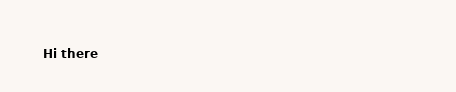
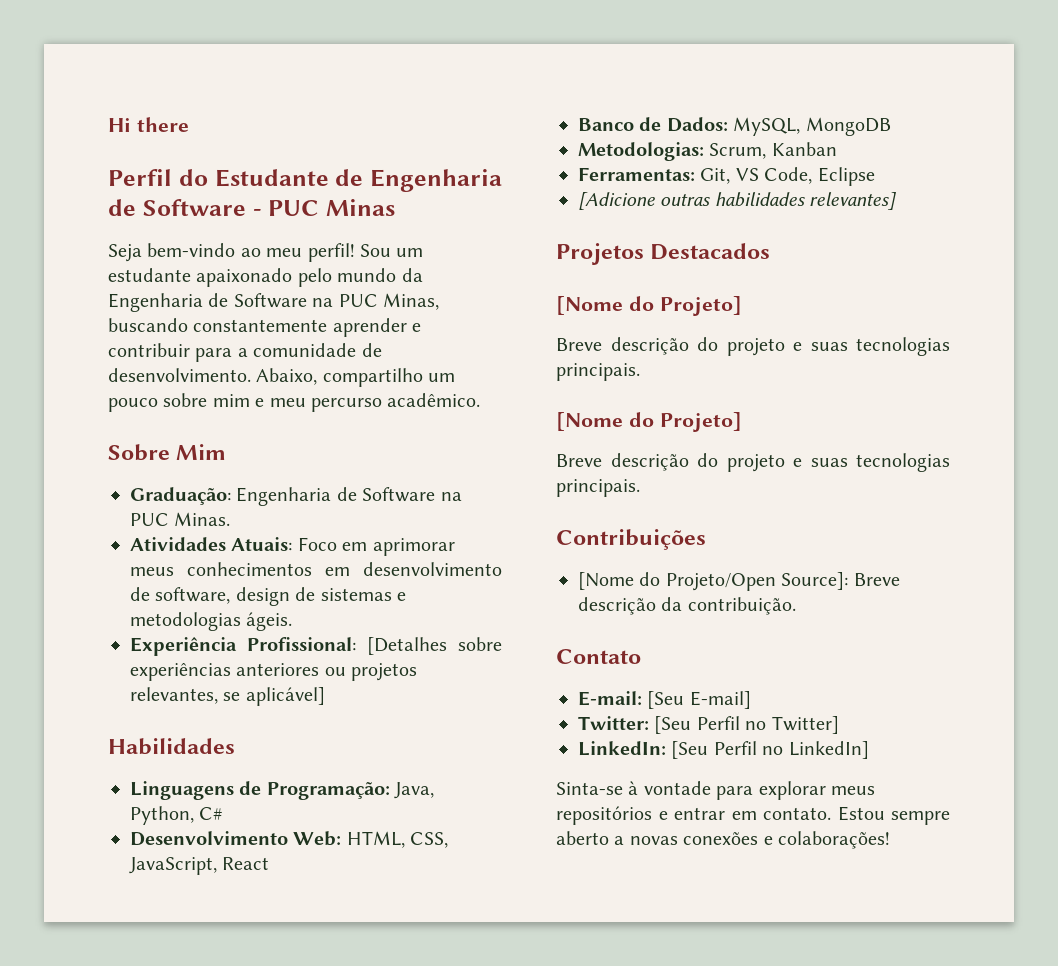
+ Perfil do Estudante de Engenharia de Software - PUC Minas
+ Seja bem-vindo ao meu perfil! Sou um estudante apaixonado pelo mundo da Engenharia de Software na PUC Minas, buscando constantemente aprender e contribuir para a comunidade de desenvolvimento. Abaixo, compartilho um pouco sobre mim e meu percurso acadêmico.
+ Sobre Mim
+ Graduação: Engenharia de Software na PUC Minas.
+ Atividades Atuais: Foco em aprimorar meus conhecimentos em desenvolvimento de software, design de sistemas e metodologias ágeis.
+ Experiência Profissional: [Detalhes sobre experiências anteriores ou projetos relevantes, se aplicável]
+ Habilidades
+ Linguagens de Programação: Java, Python, C#
+ Desenvolvimento Web: HTML, CSS, JavaScript, React
+ Banco de Dados: MySQL, MongoDB
+ Metodologias: Scrum, Kanban
+ Ferramentas: Git, VS Code, Eclipse
+ [Adicione outras habilidades relevantes]
+ Projetos Destacados
+ [Nome do Projeto]
+ Breve descrição do projeto e suas tecnologias principais.
+ [Nome do Projeto]
+ Breve descrição do projeto e suas tecnologias principais.
+ Contribuições
+ [Nome do Projeto/Open Source]: Breve descrição da contribuição.
+ Contato
+ E-mail: [Seu E-mail]
+ Twitter: [Seu Perfil no Twitter]
+ LinkedIn: [Seu Perfil no LinkedIn]
+ Sinta-se à vontade para explorar meus repositórios e entrar em contato. Estou sempre aberto a novas conexões e colaborações!

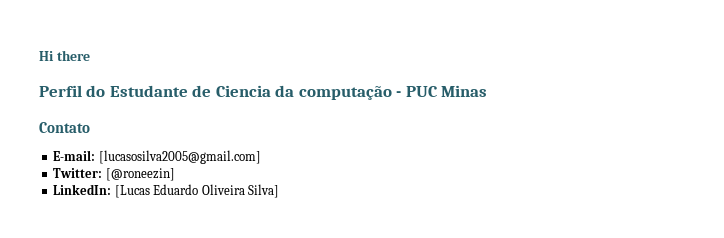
- Perfil do Estudante de Engenharia de Software - PUC Minas
+ Perfil do Estudante de Ciencia da computação - PUC Minas
- Seja bem-vindo ao meu perfil! Sou um estudante apaixonado pelo mundo da Engenharia de Software na PUC Minas, buscando constantemente aprender e contribuir para a comunidade de desenvolvimento. Abaixo, compartilho um pouco sobre mim e meu percurso acadêmico.
- Sobre Mim
- Graduação: Engenharia de Software na PUC Minas.
- Atividades Atuais: Foco em aprimorar meus conhecimentos em desenvolvimento de software, design de sistemas e metodologias ágeis.
- Experiência Profissional: [Detalhes sobre experiências anteriores ou projetos relevantes, se aplicável]
- Habilidades
- Linguagens de Programação: Java, Python, C#
- Desenvolvimento Web: HTML, CSS, JavaScript, React
- Banco de Dados: MySQL, MongoDB
- Metodologias: Scrum, Kanban
- Ferramentas: Git, VS Code, Eclipse
- [Adicione outras habilidades relevantes]
- Projetos Destacados
- [Nome do Projeto]
- Breve descrição do projeto e suas tecnologias principais.
- [Nome do Projeto]
- Breve descrição do projeto e suas tecnologias principais.
- Contribuições
- [Nome do Projeto/Open Source]: Breve descrição da contribuição.
- E-mail: [Seu E-mail]
+ E-mail: [lucasosilva2005@gmail.com]
- Twitter: [Seu Perfil no Twitter]
- LinkedIn: [Seu Perfil no LinkedIn]
- Sinta-se à vontade para explorar meus repositórios e entrar em contato. Estou sempre aberto a novas conexões e colaborações!
+ Twitter: [@roneezin]
+ LinkedIn: [Lucas Eduardo Oliveira Silva]

